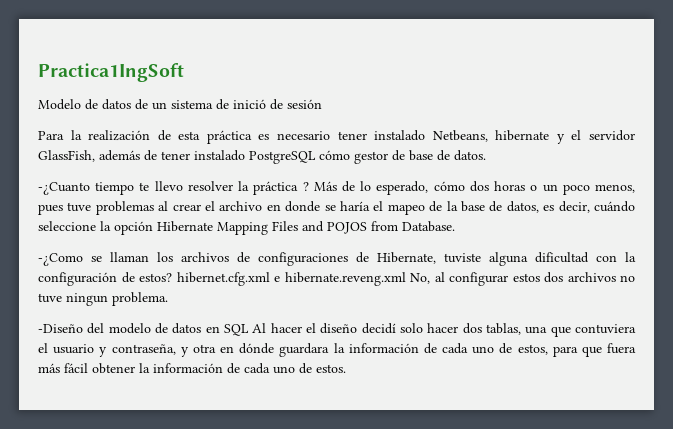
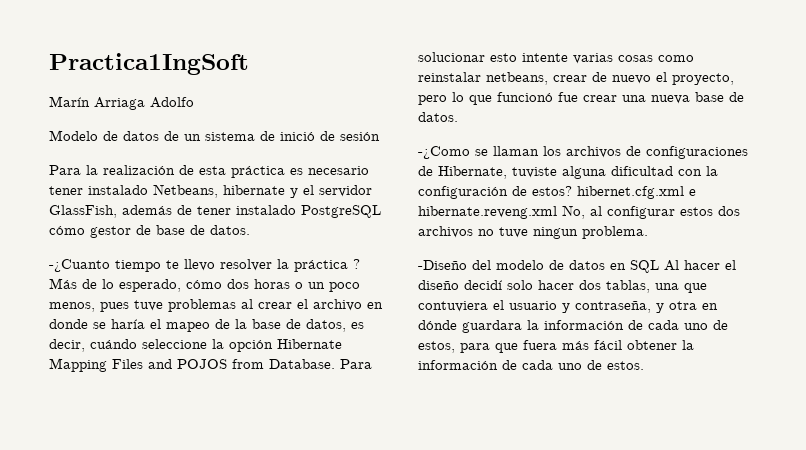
+ Marín Arriaga Adolfo
+ Para solucionar esto intente varias cosas como reinstalar netbeans, crear de nuevo el proyecto, pero lo que funcionó fue crear una nueva base de datos.

